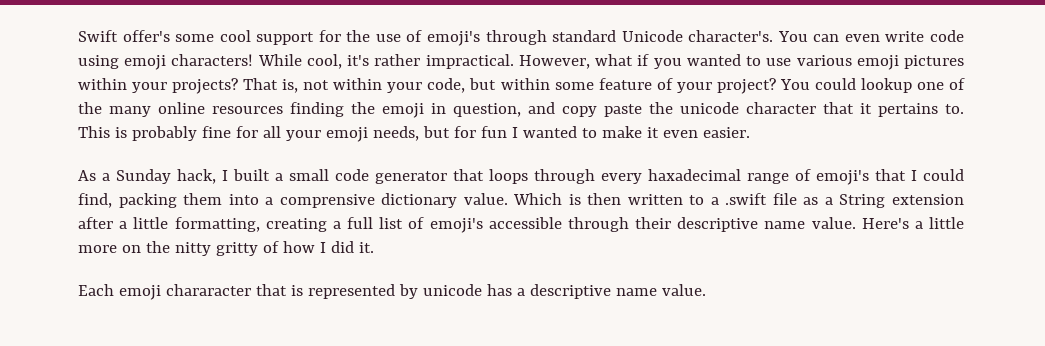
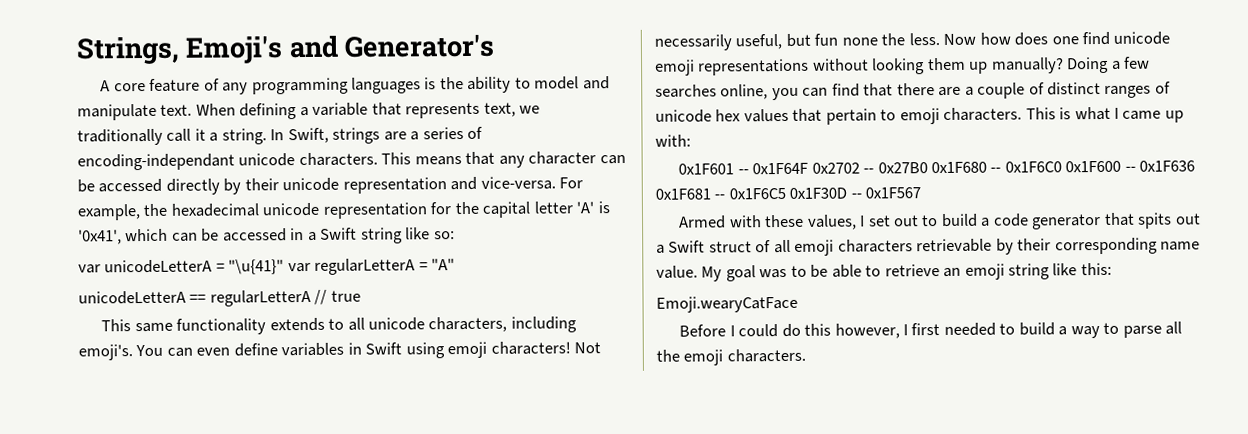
- Swift offer's some cool support for the use of emoji's through standard Unicode character's. You can even write code using emoji characters! While cool, it's rather impractical. However, what if you wanted to use various emoji pictures within your projects? That is, not within your code, but within some feature of your project? You could lookup one of the many online resources finding the emoji in question, and copy paste the unicode character that it pertains to. This is probably fine for all your emoji needs, but for fun I wanted to make it even easier.
- As a Sunday hack, I built a small code generator that loops through every haxadecimal range of emoji's that I could find, packing them into a comprensive dictionary value. Which is then written to a .swift file as a String extension after a little formatting, creating a full list of emoji's accessible through their descriptive name value. Here's a little more on the nitty gritty of how I did it.
- Each emoji chararacter that is represented by unicode has a descriptive name value.
+ Strings, Emoji's and Generator's
+ A core feature of any programming languages is the ability to model and manipulate text. When defining a variable that represents text, we traditionally call it a string. In Swift, strings are a series of encoding-independant unicode characters. This means that any character can be accessed directly by their unicode representation and vice-versa. For example, the hexadecimal unicode representation for the capital letter 'A' is '0x41', which can be accessed in a Swift string like so:
+ var unicodeLetterA = "\u{41}" var regularLetterA = "A"
+ unicodeLetterA == regularLetterA // true
+ This same functionality extends to all unicode characters, including emoji's. You can even define variables in Swift using emoji characters! Not necessarily useful, but fun none the less. Now how does one find unicode emoji representations without looking them up manually? Doing a few searches online, you can find that there are a couple of distinct ranges of unicode hex values that pertain to emoji characters. This is what I came up with:
+ 0x1F601 -- 0x1F64F 0x2702 -- 0x27B0 0x1F680 -- 0x1F6C0 0x1F600 -- 0x1F636 0x1F681 -- 0x1F6C5 0x1F30D -- 0x1F567
+ Armed with these values, I set out to build a code generator that spits out a Swift struct of all emoji characters retrievable by their corresponding name value. My goal was to be able to retrieve an emoji string like this:
+ Emoji.wearyCatFace
+ Before I could do this however, I first needed to build a way to parse all the emoji characters.

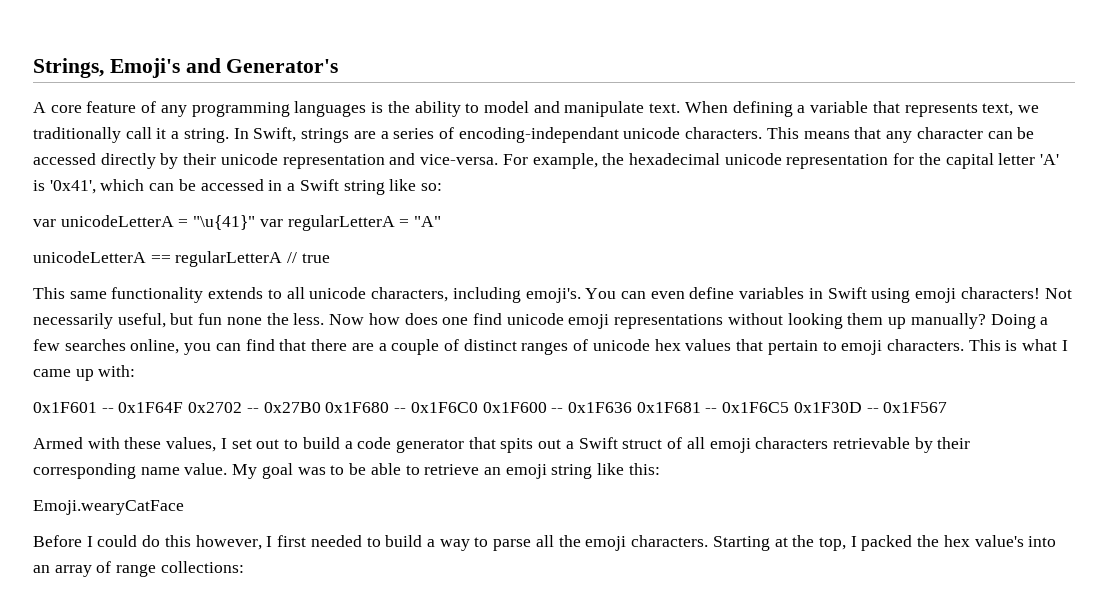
+ Starting at the top, I packed the hex value's into an array of range collections:

